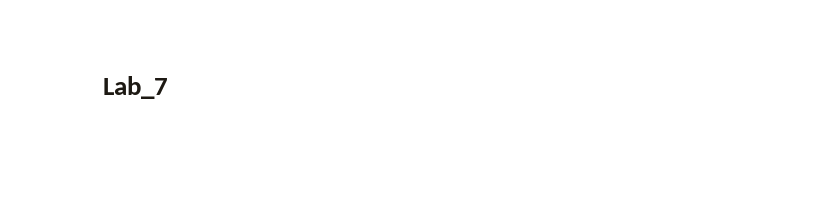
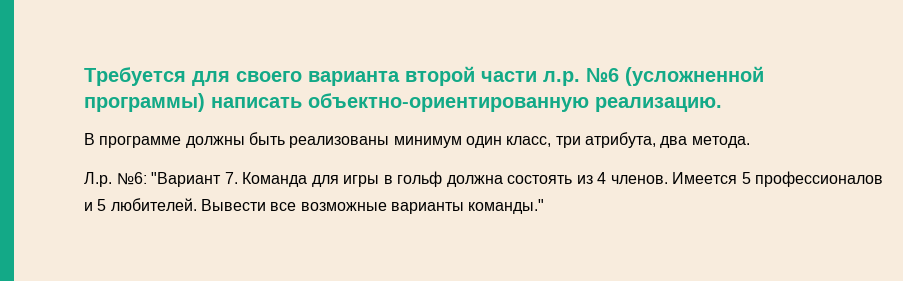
- Lab_7
+ Требуется для своего варианта второй части л.р. №6 (усложненной программы) написать объектно-ориентированную реализацию.
+ В программе должны быть реализованы минимум один класс, три атрибута, два метода.
+ Л.р. №6: "Вариант 7. Команда для игры в гольф должна состоять из 4 членов. Имеется 5 профессионалов и 5 любителей. Вывести все возможные варианты команды."

